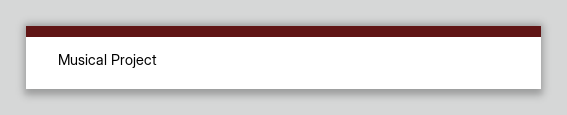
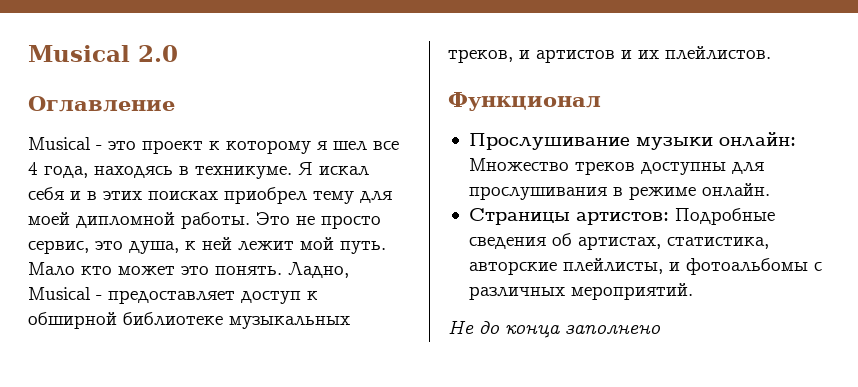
- Musical Project
+ Musical 2.0
+ Оглавление
+ Musical - это проект к которому я шел все 4 года, находясь в техникуме. Я искал себя и в этих поисках приобрел тему для моей дипломной работы. Это не просто сервис, это душа, к ней лежит мой путь. Мало кто может это понять. Ладно, Musical - предоставляет доступ к обширной библиотеке музыкальных треков, и артистов и их плейлистов.
+ Функционал
+ Прослушивание музыки онлайн: Множество треков доступны для прослушивания в режиме онлайн.
+ Страницы артистов: Подробные сведения об артистах, статистика, авторские плейлисты, и фотоальбомы с различных мероприятий.
+ Не до конца заполнено

